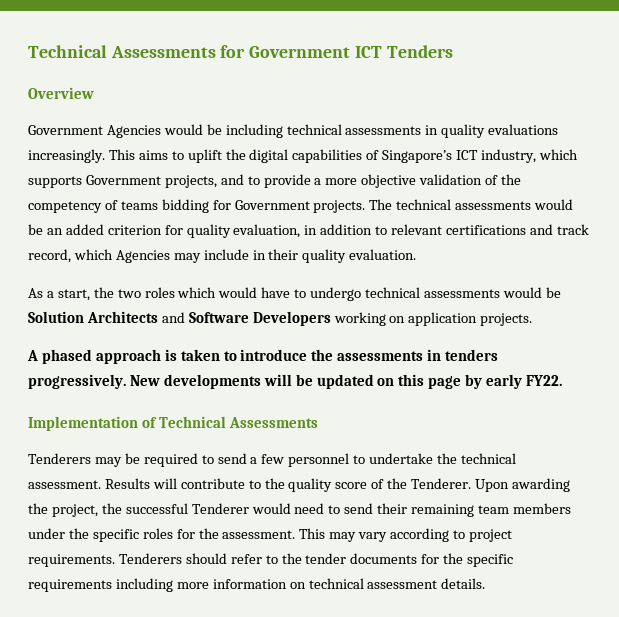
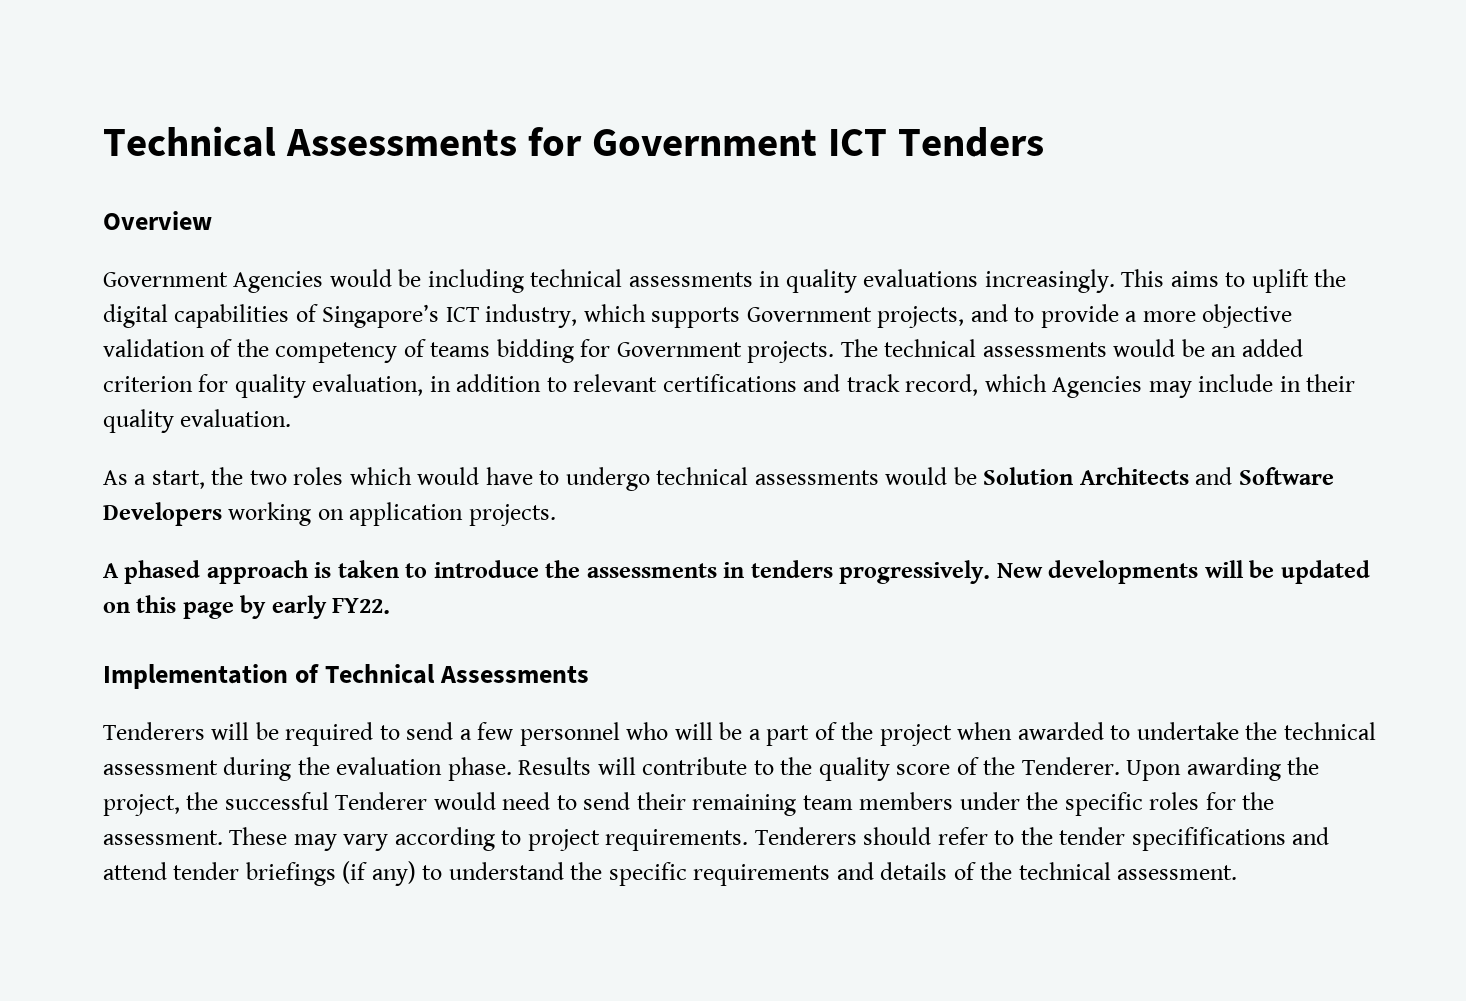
- Tenderers may be required to send a few personnel to undertake the technical assessment.
+ Tenderers will be required to send a few personnel who will be a part of the project when awarded to undertake the technical assessment during the evaluation phase.
- This may vary according to project requirements.
+ These may vary according to project requirements.
- Tenderers should refer to the tender documents for the specific requirements including more information on technical assessment details.
+ Tenderers should refer to the tender specififications and attend tender briefings (if any) to understand the specific requirements and details of the technical assessment.

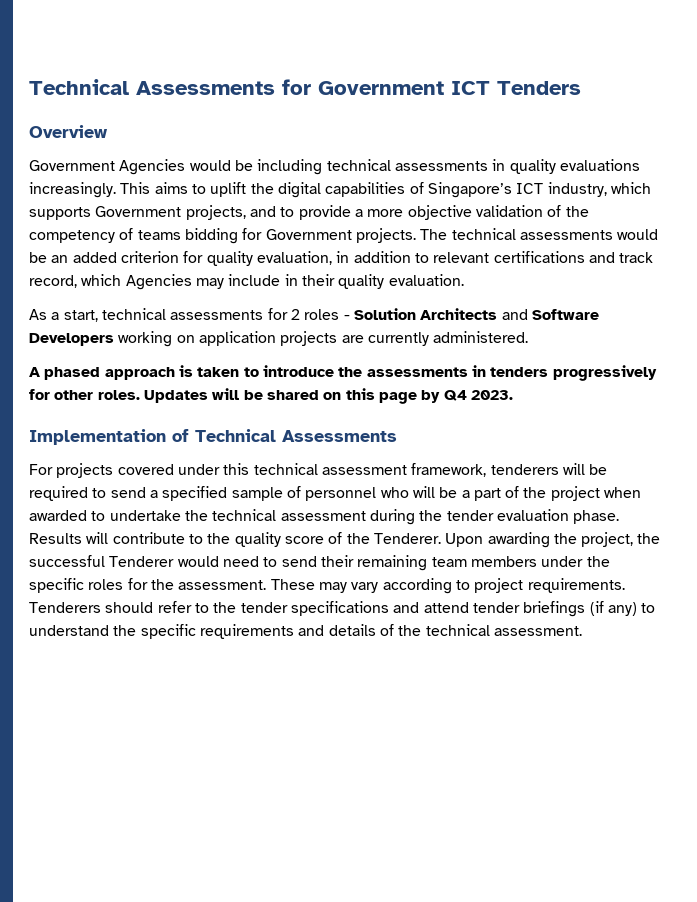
- As a start, the two roles which would have to undergo technical assessments would be Solution Architects and Software Developers working on application projects.
+ As a start, technical assessments for 2 roles - Solution Architects and Software Developers working on application projects are currently administered.
- A phased approach is taken to introduce the assessments in tenders progressively. New developments will be updated on this page by early FY22.
+ A phased approach is taken to introduce the assessments in tenders progressively for other roles. Updates will be shared on this page by Q4 2023.
- Tenderers will be required to send a few personnel who will be a part of the project when awarded to undertake the technical assessment during the evaluation phase.
+ For projects covered under this technical assessment framework, tenderers will be required to send a specified sample of personnel who will be a part of the project when awarded to undertake the technical assessment during the tender evaluation phase.
- Tenderers should refer to the tender specififications and attend tender briefings (if any) to understand the specific requirements and details of the technical assessment.
+ Tenderers should refer to the tender specifications and attend tender briefings (if any) to understand the specific requirements and details of the technical assessment.

